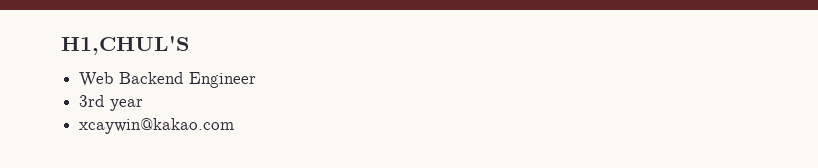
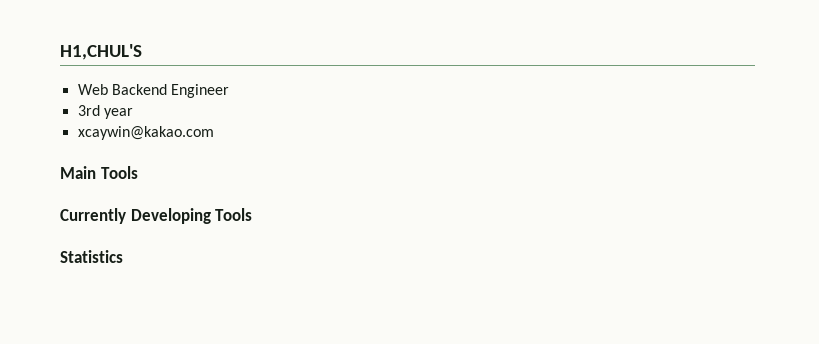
+ Main Tools
+ Currently Developing Tools
+ Statistics

